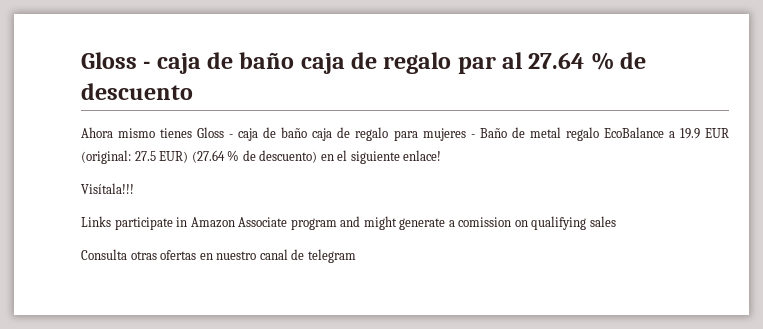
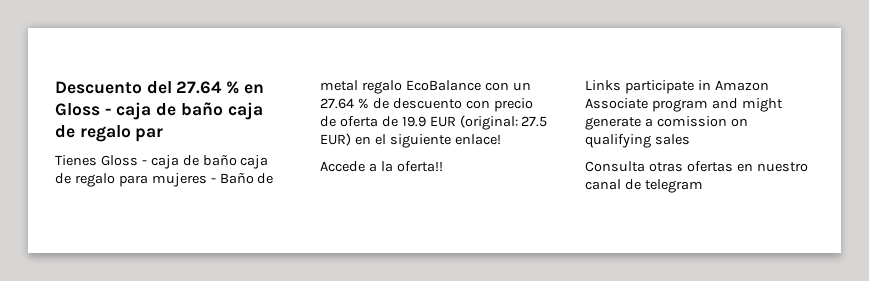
- Gloss - caja de baño caja de regalo par al 27.64 % de descuento
- Ahora mismo tienes Gloss - caja de baño caja de regalo para mujeres - Baño de metal regalo EcoBalance a 19.9 EUR (original: 27.5 EUR) (27.64 % de descuento) en el siguiente enlace!
+ Descuento del 27.64 % en Gloss - caja de baño caja de regalo par
+ Tienes Gloss - caja de baño caja de regalo para mujeres - Baño de metal regalo EcoBalance con un 27.64 % de descuento con precio de oferta de 19.9 EUR (original: 27.5 EUR) en el siguiente enlace!
- Visítala!!!
+ Accede a la oferta!!

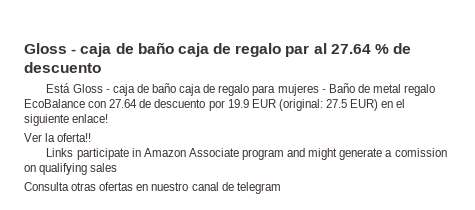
- Descuento del 27.64 % en Gloss - caja de baño caja de regalo par
- Tienes Gloss - caja de baño caja de regalo para mujeres - Baño de metal regalo EcoBalance con un 27.64 % de descuento con precio de oferta de 19.9 EUR (original: 27.5 EUR) en el siguiente enlace!
+ Gloss - caja de baño caja de regalo par al 27.64 % de descuento
+ Está Gloss - caja de baño caja de regalo para mujeres - Baño de metal regalo EcoBalance con 27.64 de descuento por 19.9 EUR (original: 27.5 EUR) en el siguiente enlace!
- Accede a la oferta!!
+ Ver la oferta!!

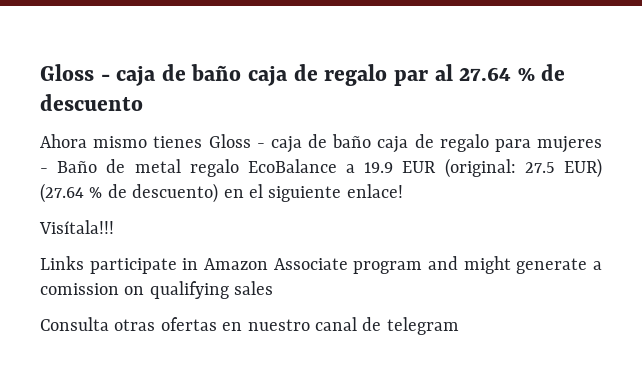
- Está Gloss - caja de baño caja de regalo para mujeres - Baño de metal regalo EcoBalance con 27.64 de descuento por 19.9 EUR (original: 27.5 EUR) en el siguiente enlace!
+ Ahora mismo tienes Gloss - caja de baño caja de regalo para mujeres - Baño de metal regalo EcoBalance a 19.9 EUR (original: 27.5 EUR) (27.64 % de descuento) en el siguiente enlace!
- Ver la oferta!!
+ Visítala!!!

